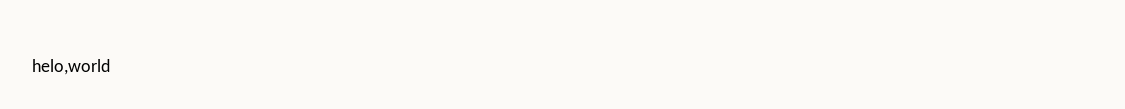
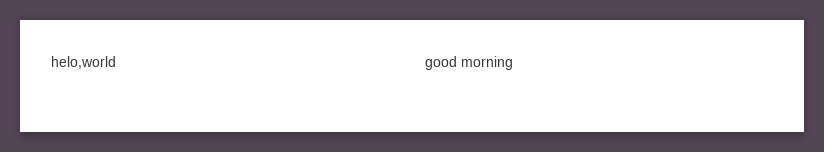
+ good morning

